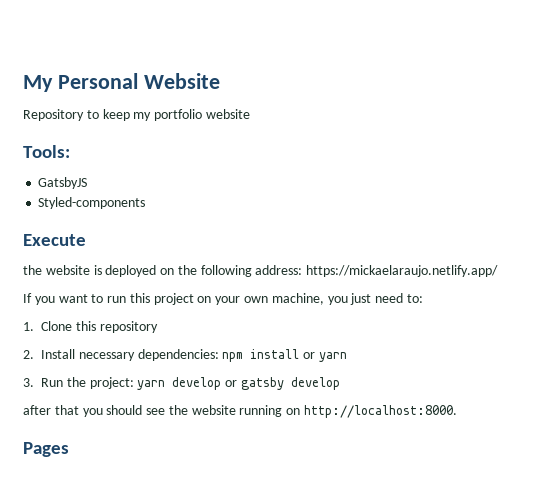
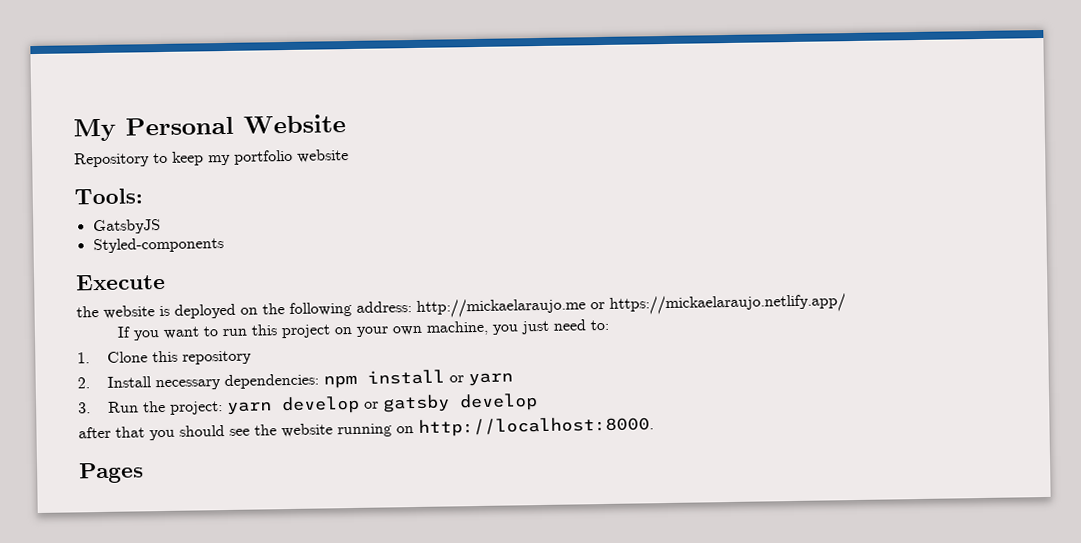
- the website is deployed on the following address: https://mickaelaraujo.netlify.app/
+ the website is deployed on the following address: http://mickaelaraujo.me or https://mickaelaraujo.netlify.app/

